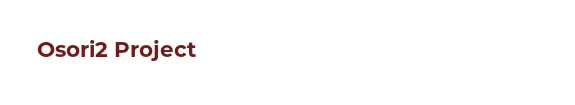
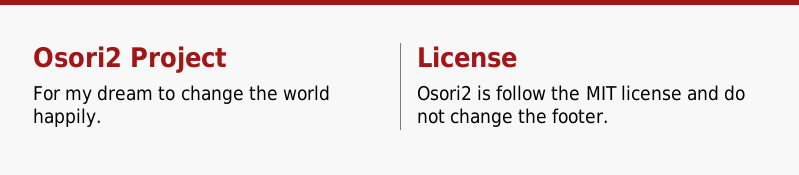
+ For my dream to change the world happily.
+ License
+ Osori2 is follow the MIT license and do not change the footer.

